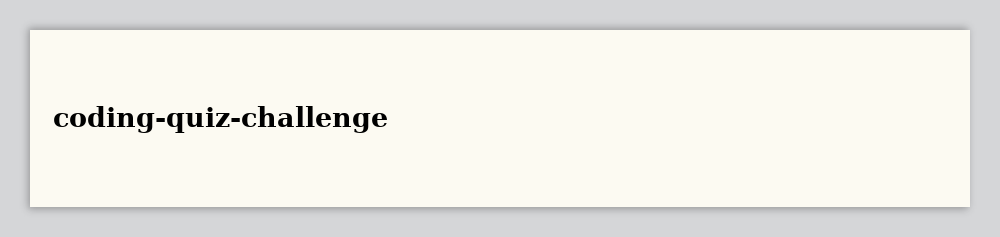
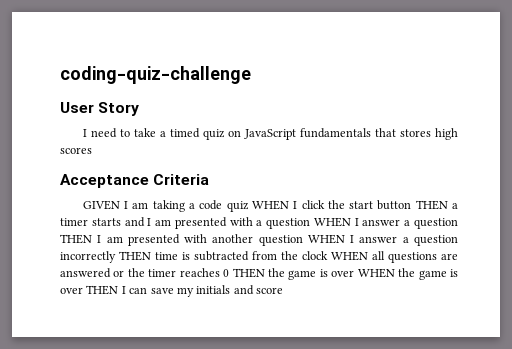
+ User Story
+ I need to take a timed quiz on JavaScript fundamentals that stores high scores
+ Acceptance Criteria
+ GIVEN I am taking a code quiz WHEN I click the start button THEN a timer starts and I am presented with a question WHEN I answer a question THEN I am presented with another question WHEN I answer a question incorrectly THEN time is subtracted from the clock WHEN all questions are answered or the timer reaches 0 THEN the game is over WHEN the game is over THEN I can save my initials and score

